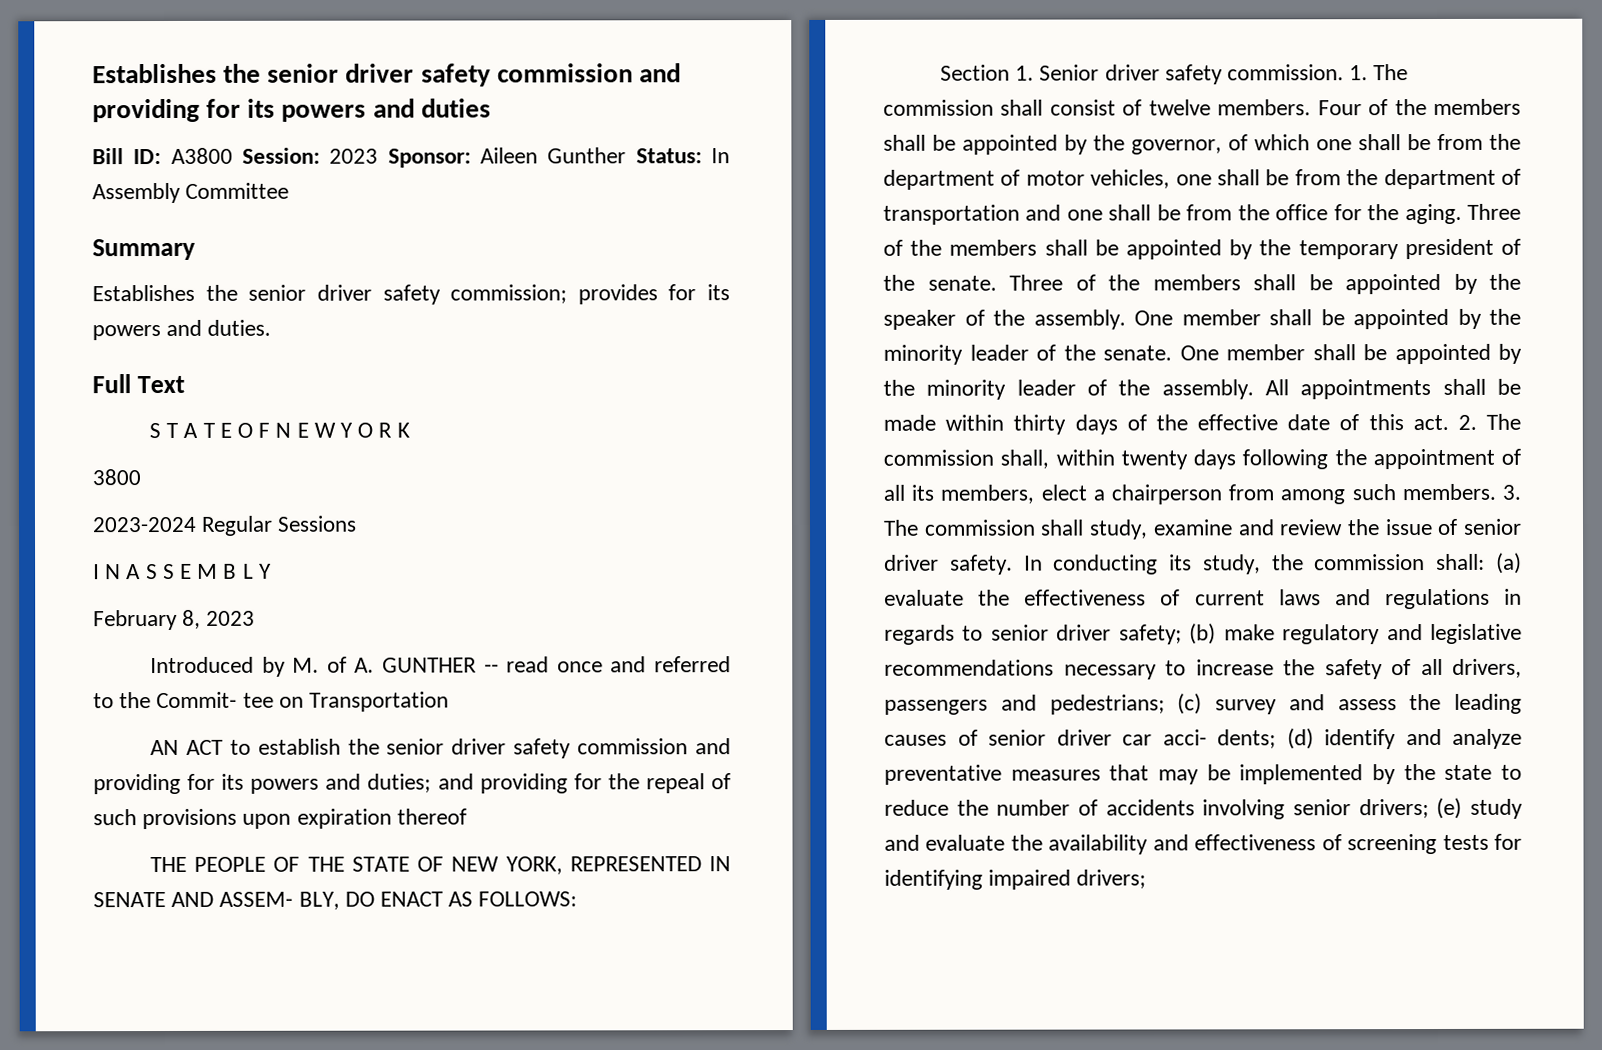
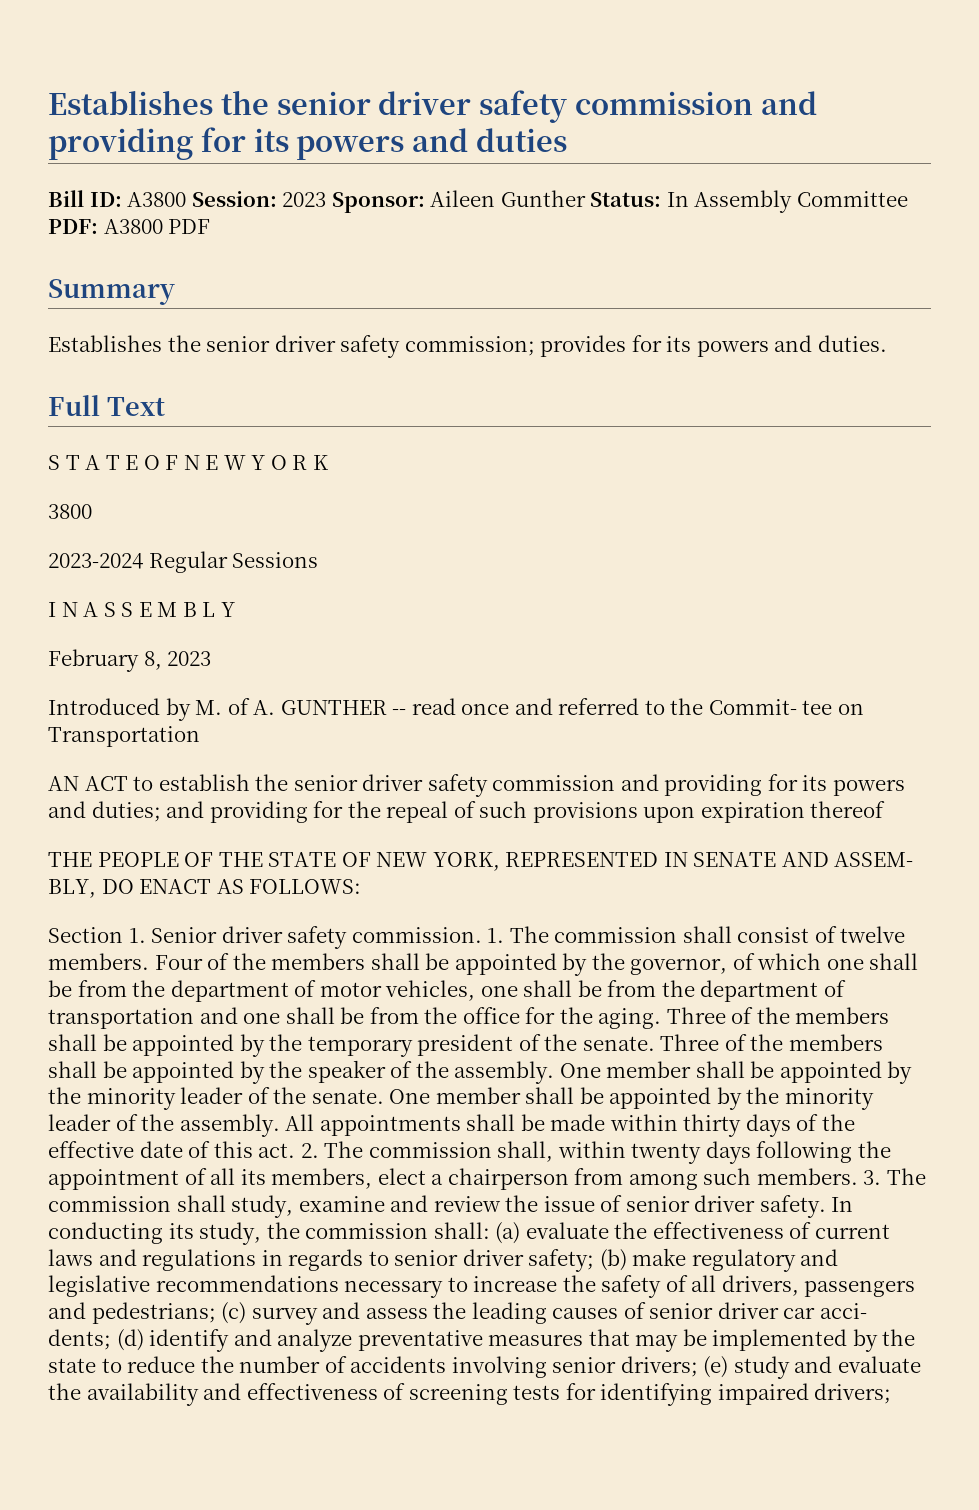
- Bill ID: A3800 Session: 2023 Sponsor: Aileen Gunther Status: In Assembly Committee
+ Bill ID: A3800 Session: 2023 Sponsor: Aileen Gunther Status: In Assembly Committee PDF: A3800 PDF

